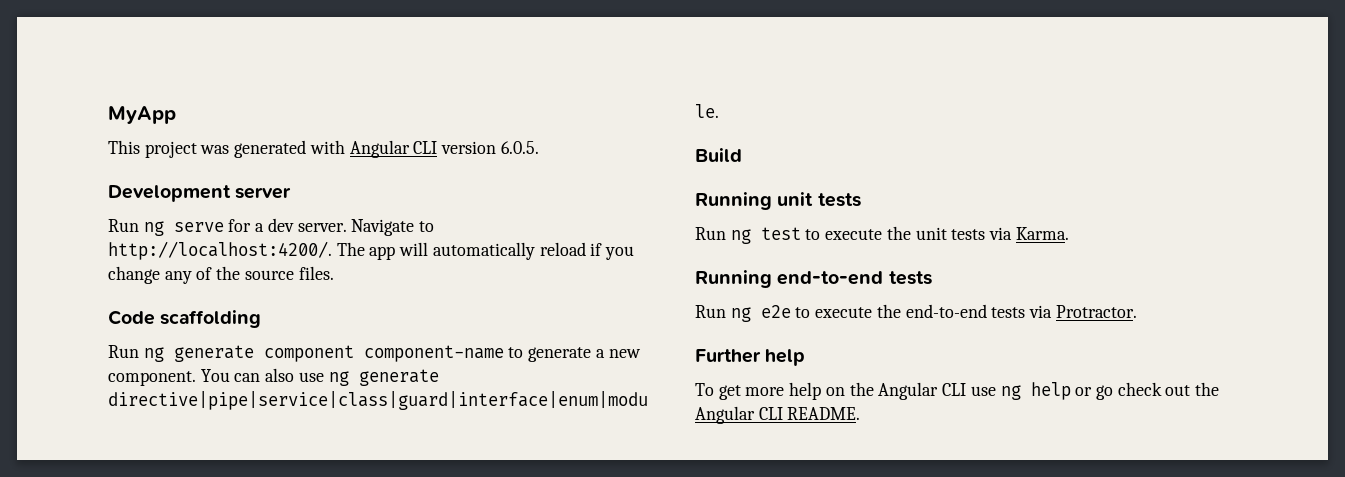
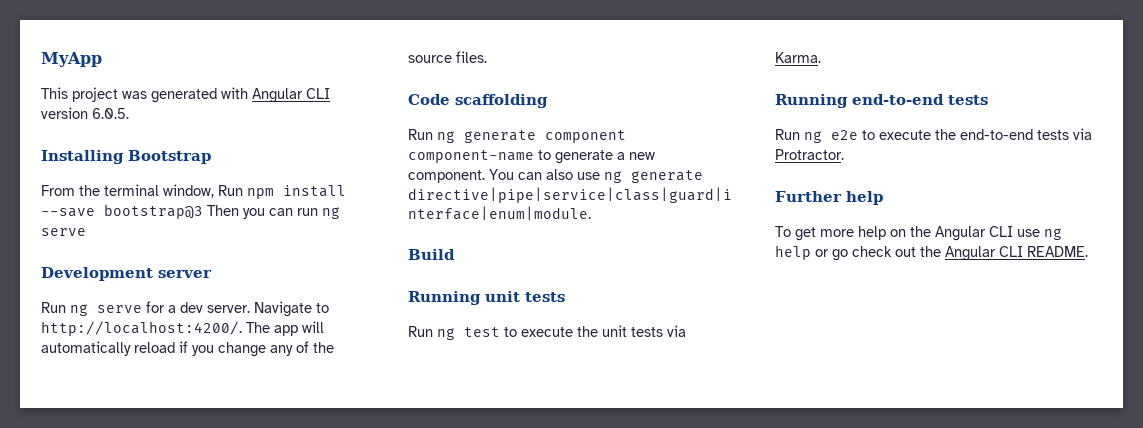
+ Installing Bootstrap
+ From the terminal window, Run npm install --save bootstrap@3 Then you can run ng serve

